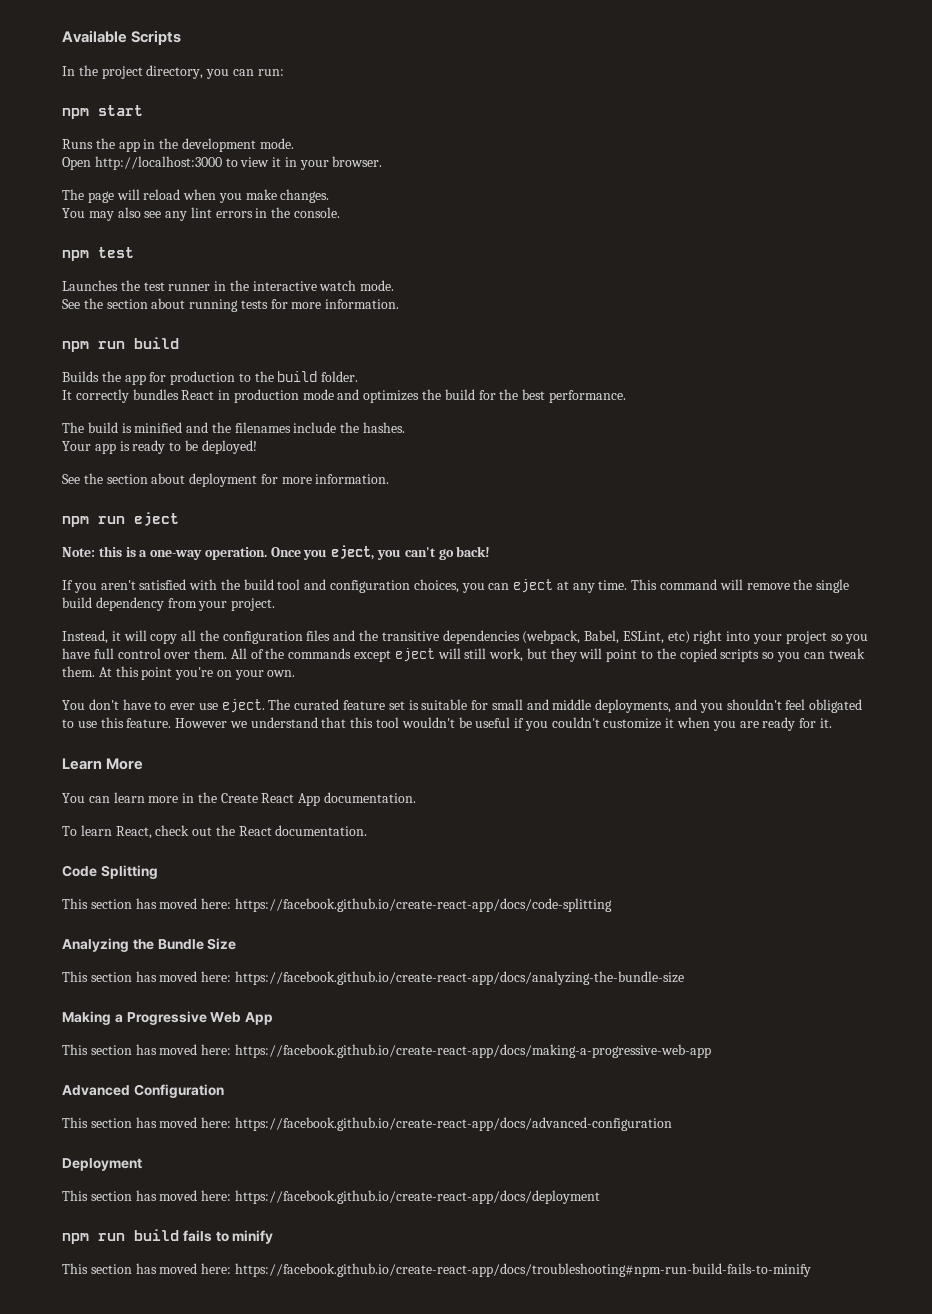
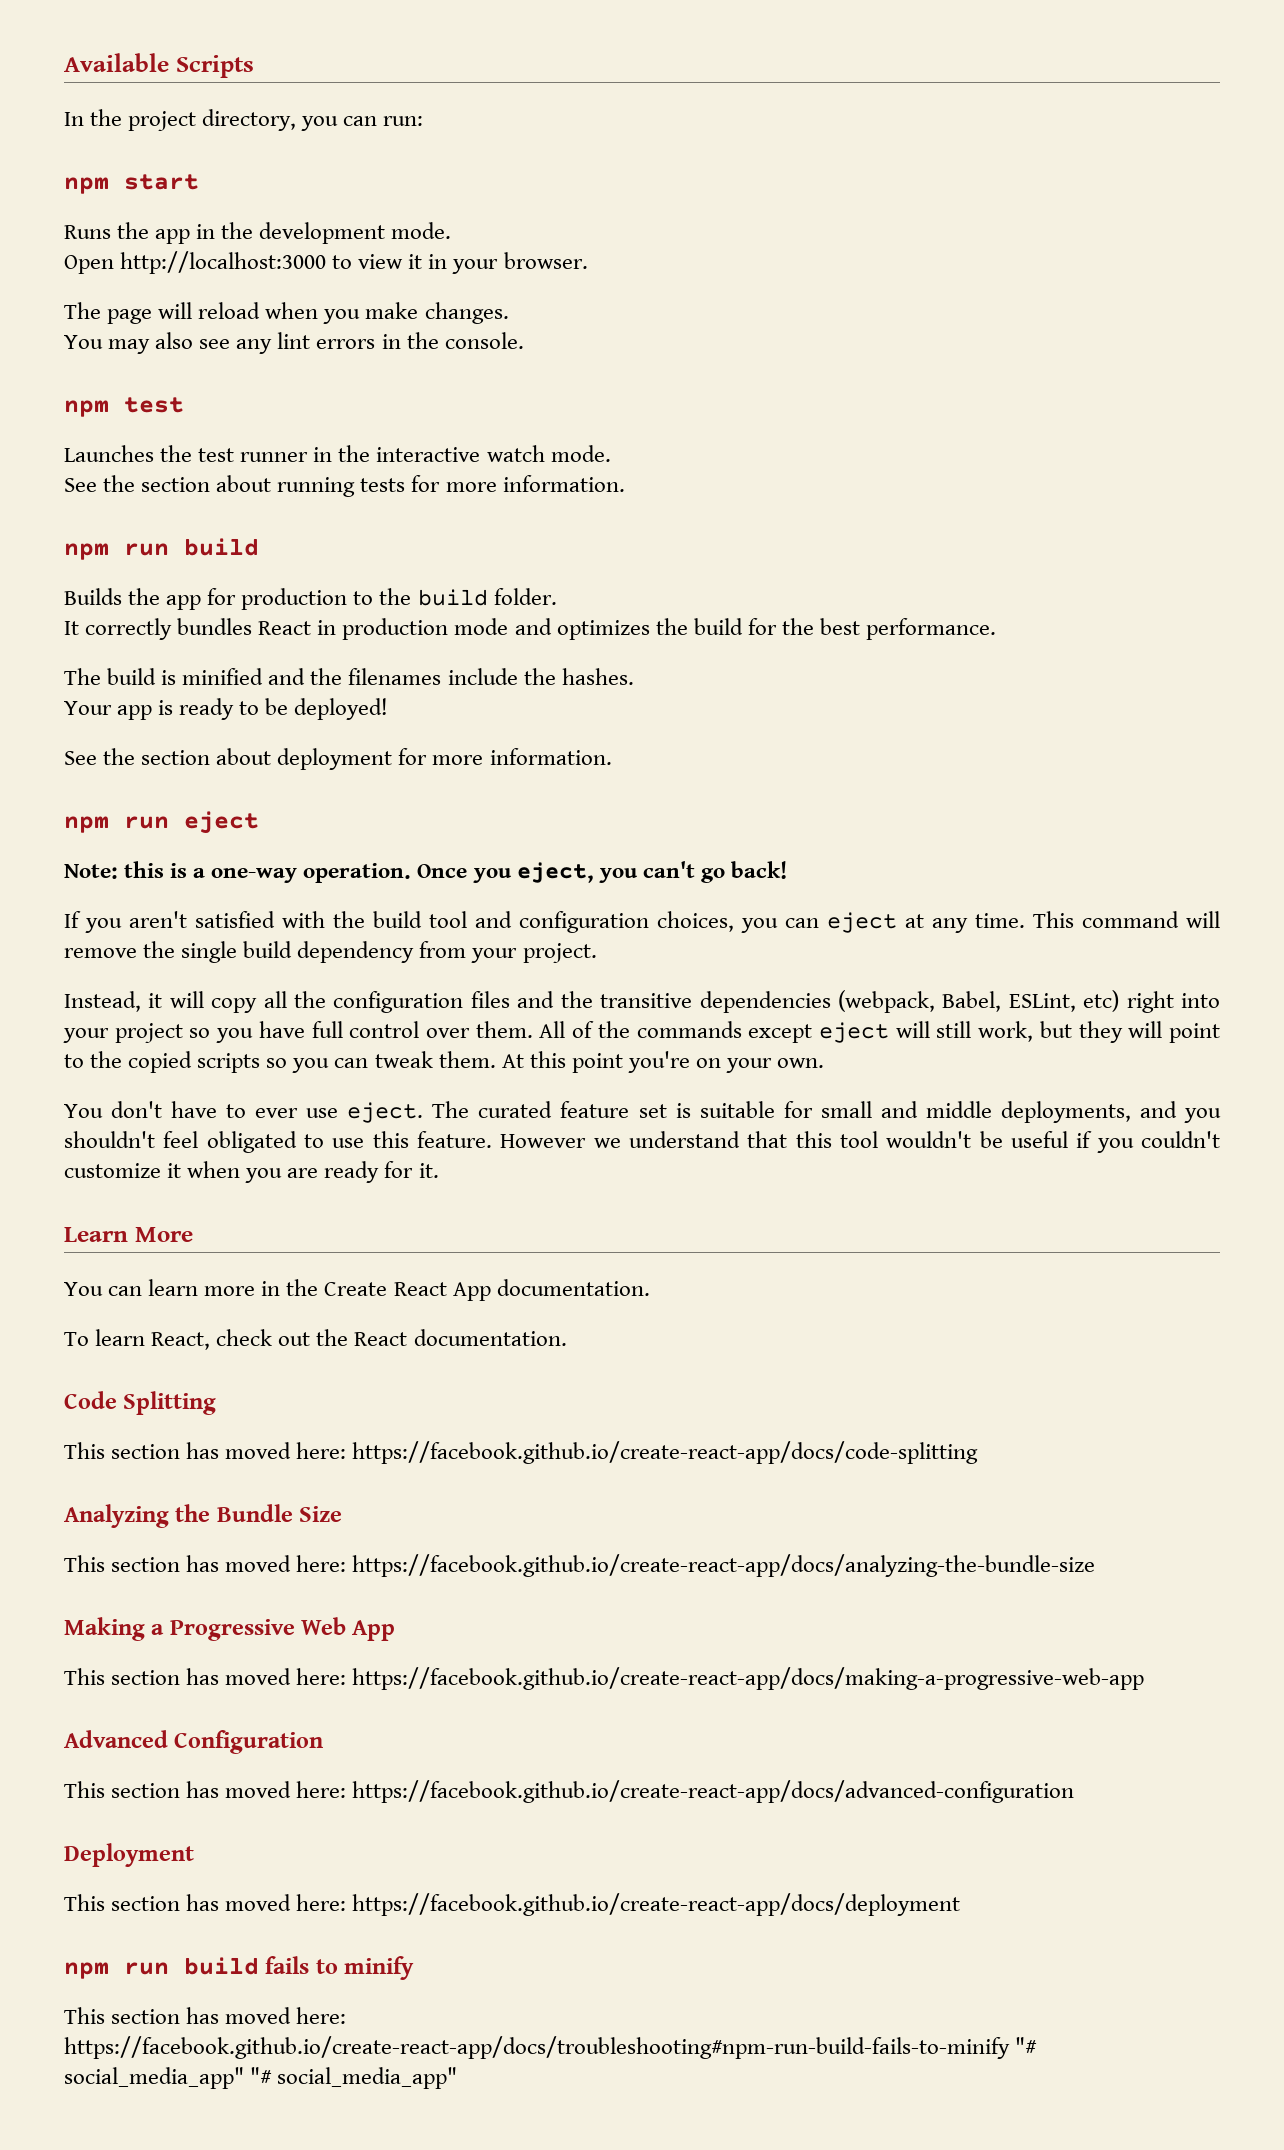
- This section has moved here: https://facebook.github.io/create-react-app/docs/troubleshooting#npm-run-build-fails-to-minify
+ This section has moved here: https://facebook.github.io/create-react-app/docs/troubleshooting#npm-run-build-fails-to-minify "# social_media_app" "# social_media_app"

